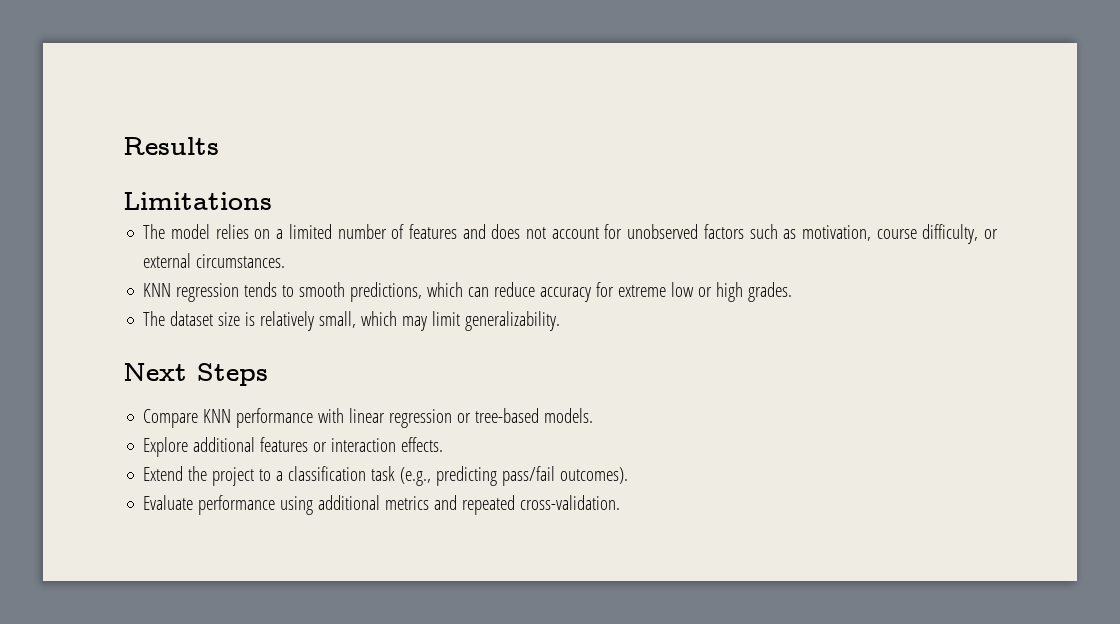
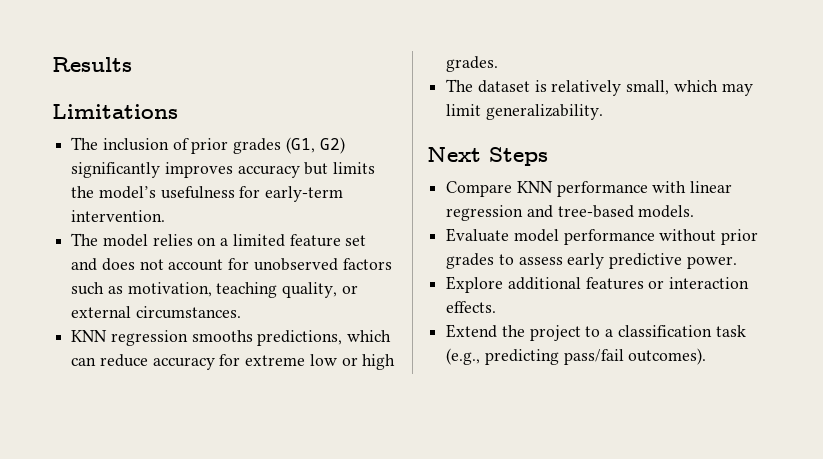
+ The inclusion of prior grades (G1, G2) significantly improves accuracy but limits the model’s usefulness for early-term intervention.
- The model relies on a limited number of features and does not account for unobserved factors such as motivation, course difficulty, or external circumstances.
+ The model relies on a limited feature set and does not account for unobserved factors such as motivation, teaching quality, or external circumstances.
- KNN regression tends to smooth predictions, which can reduce accuracy for extreme low or high grades.
+ KNN regression smooths predictions, which can reduce accuracy for extreme low or high grades.
- The dataset size is relatively small, which may limit generalizability.
+ The dataset is relatively small, which may limit generalizability.
- Compare KNN performance with linear regression or tree-based models.
+ Compare KNN performance with linear regression and tree-based models.
+ Evaluate model performance without prior grades to assess early predictive power.
- Evaluate performance using additional metrics and repeated cross-validation.

